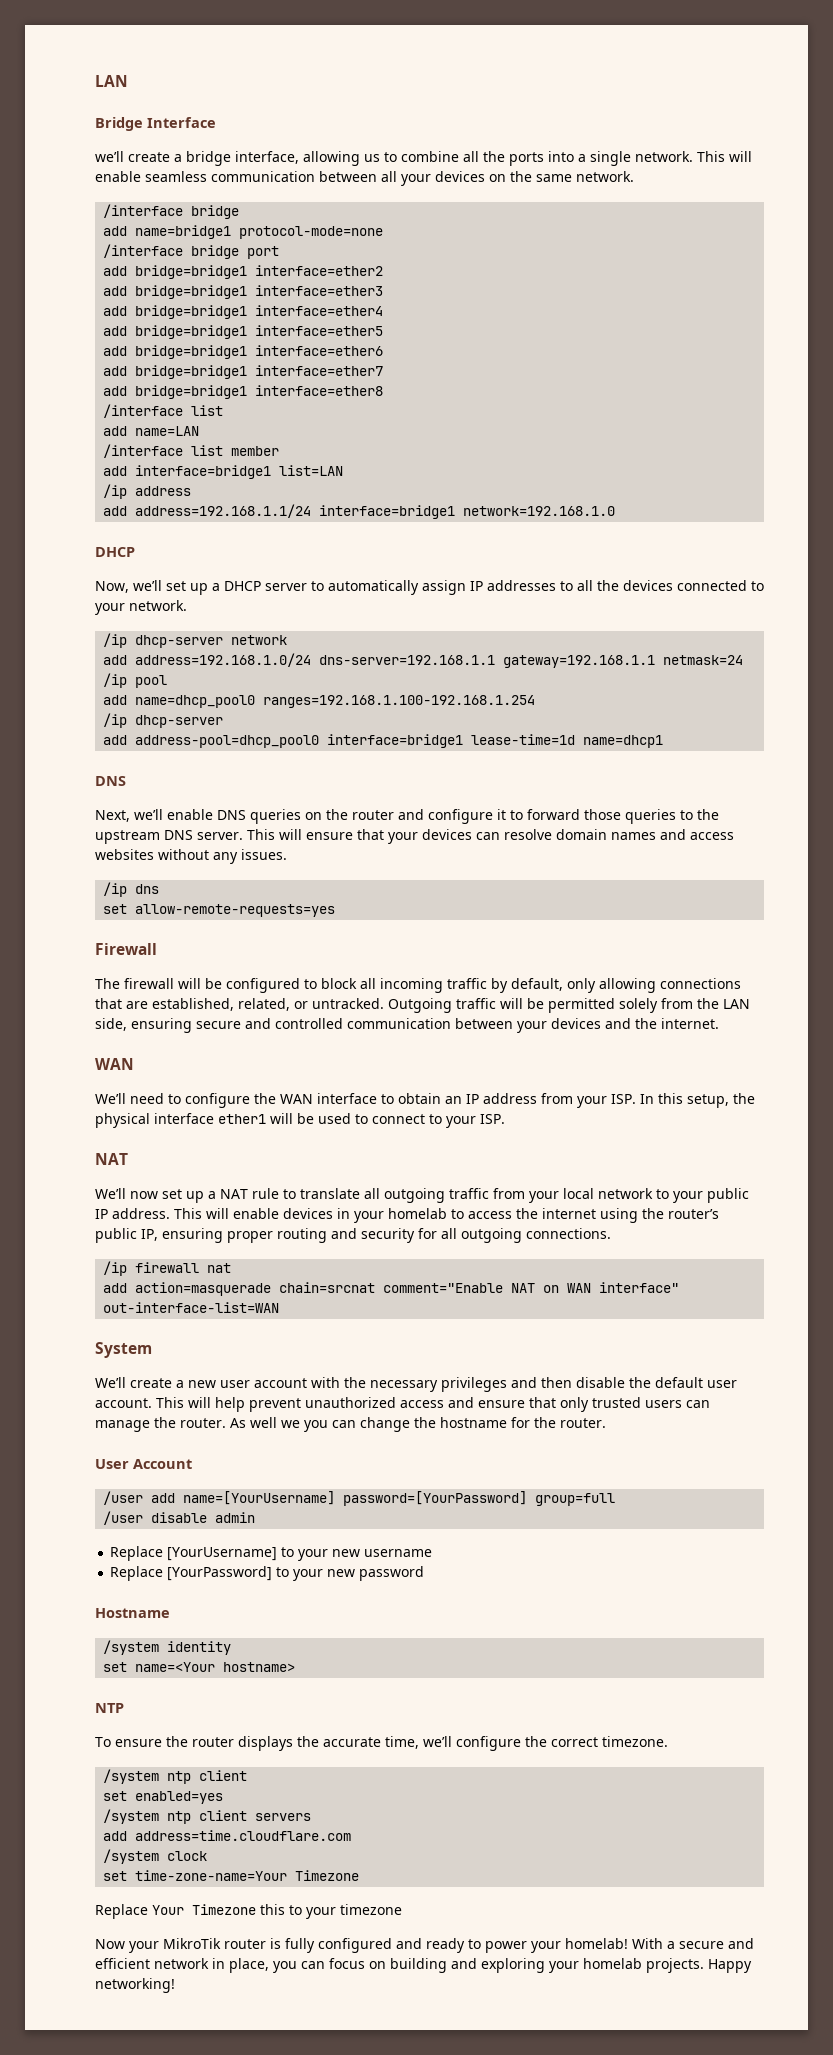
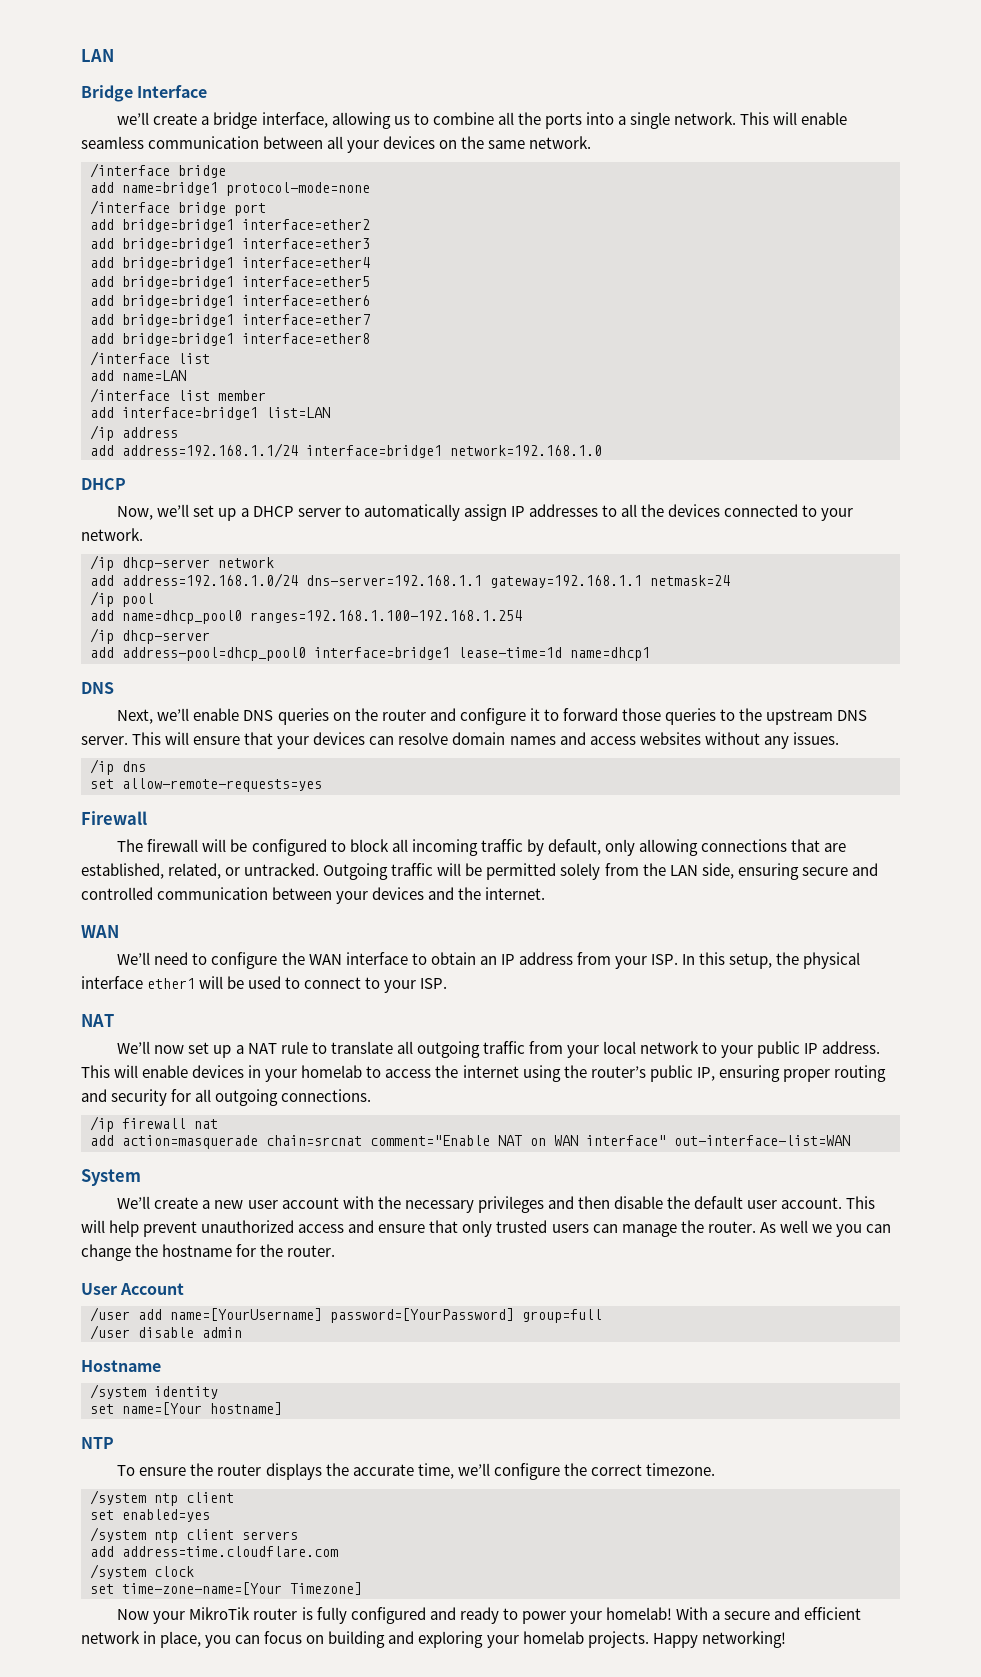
- Replace [YourUsername] to your new username
- Replace [YourPassword] to your new password
- set name=<Your hostname>
+ set name=[Your hostname]
- set time-zone-name=Your Timezone
- Replace Your Timezone this to your timezone
+ set time-zone-name=[Your Timezone]

